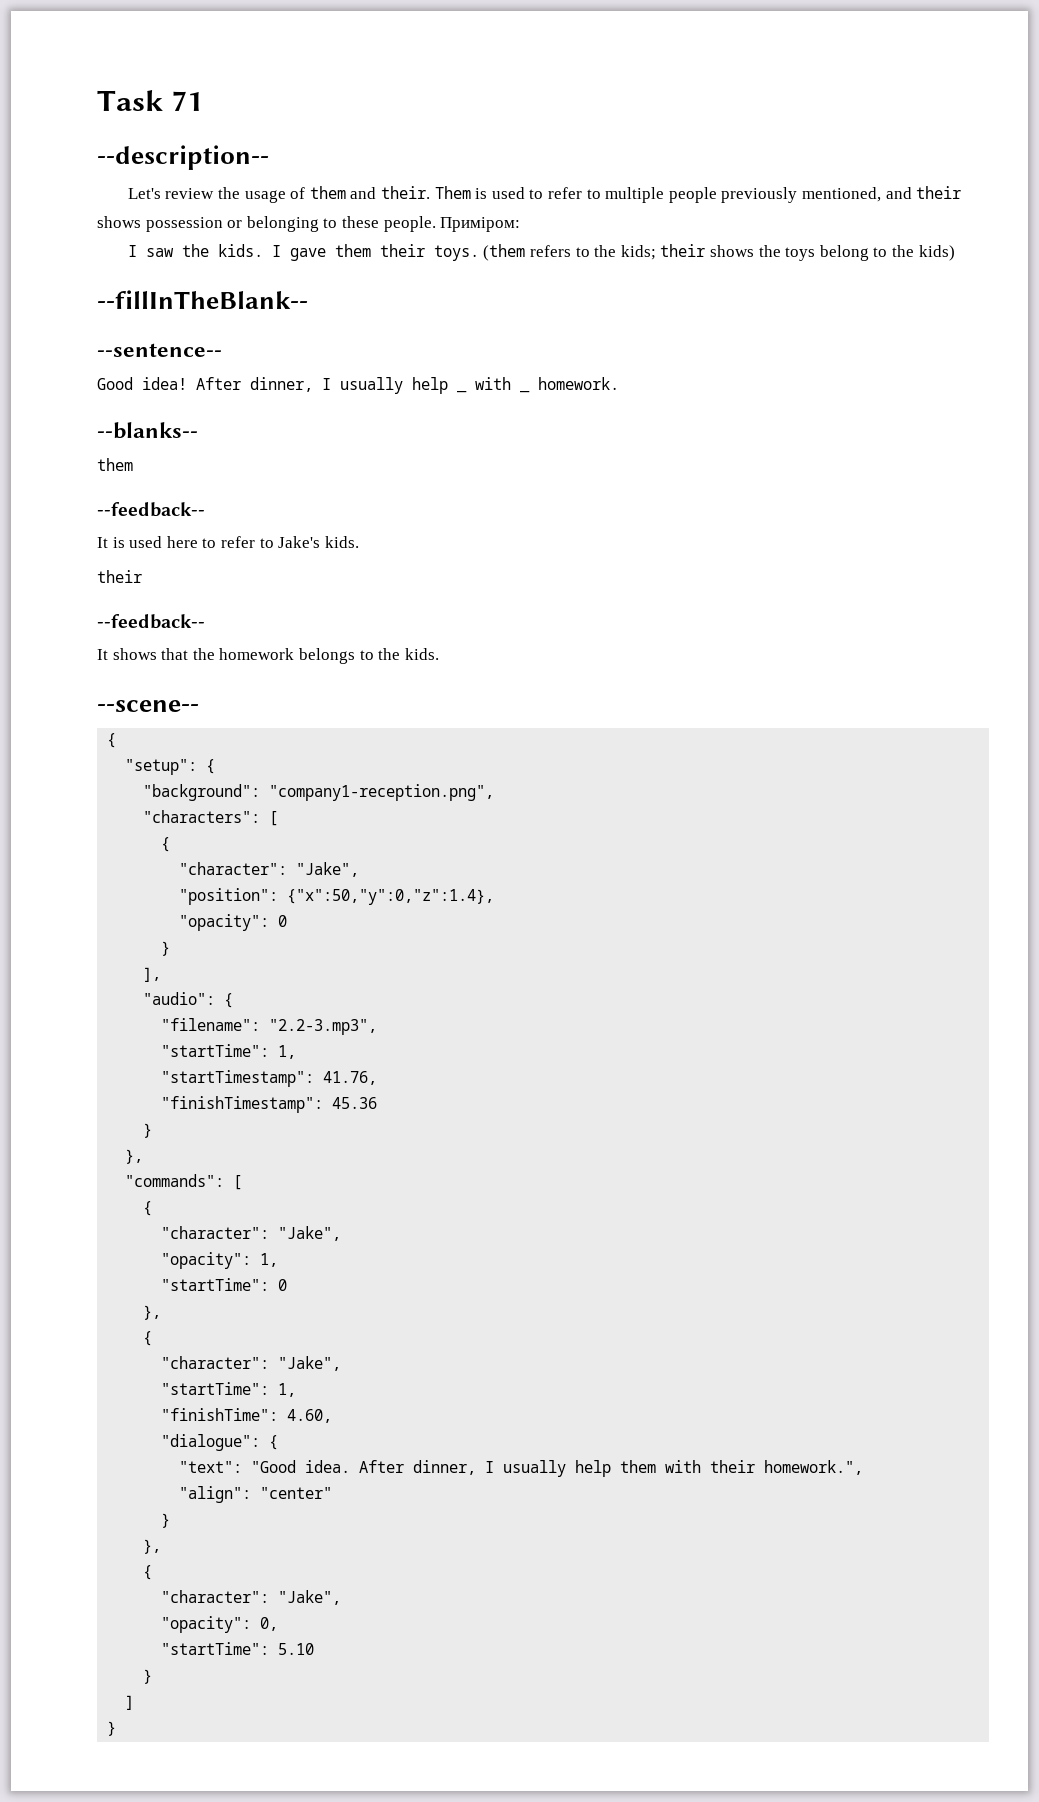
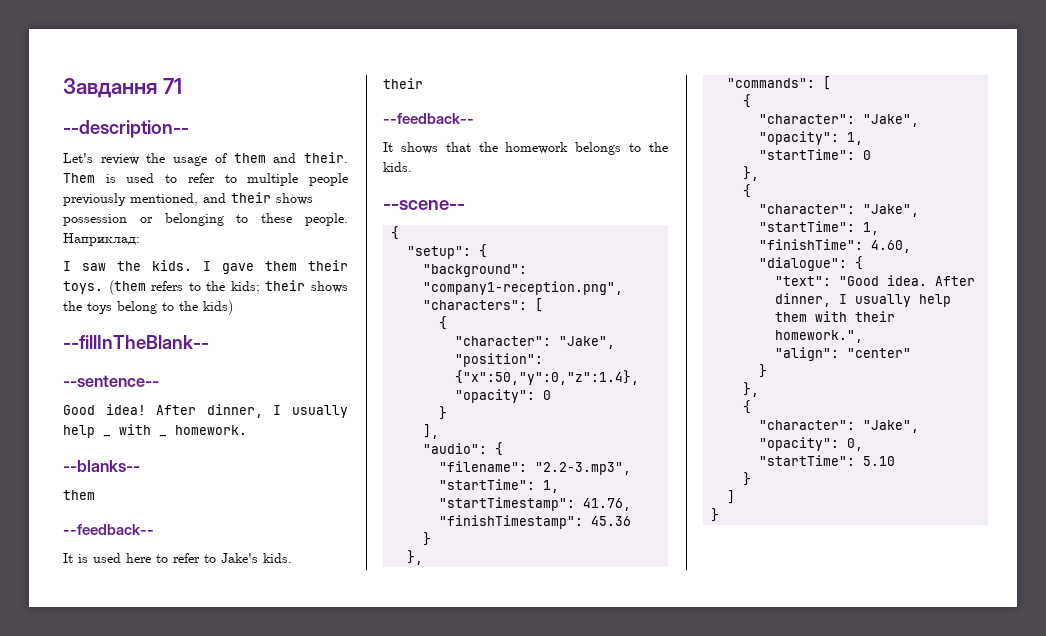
- Task 71
+ Завдання 71
- Приміром:
+ Наприклад:

